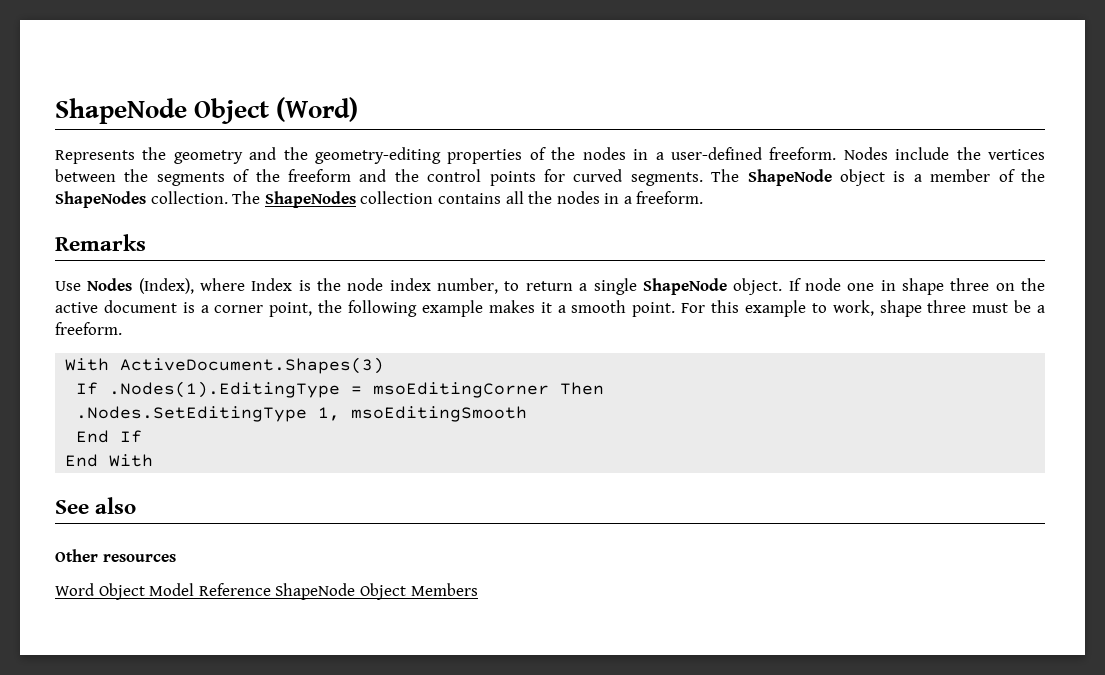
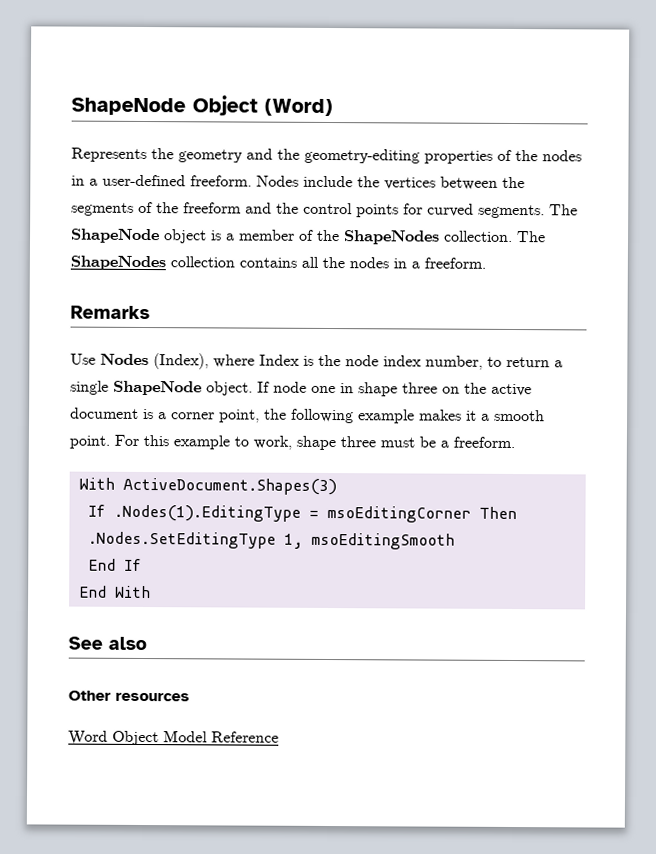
- Word Object Model Reference ShapeNode Object Members
+ Word Object Model Reference

